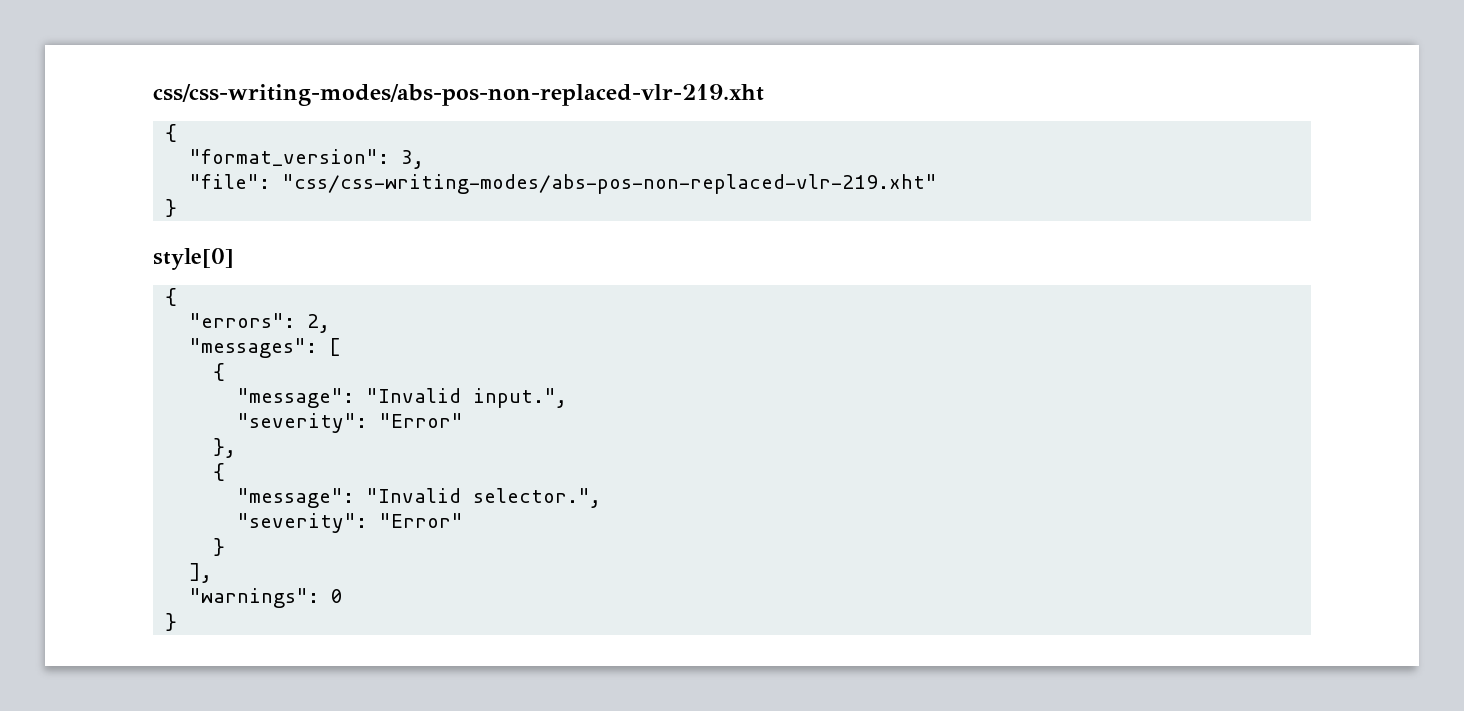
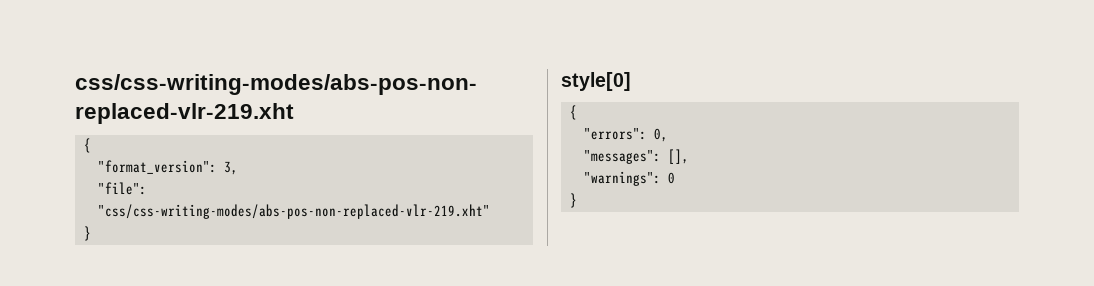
- "errors": 2,
+ "errors": 0,
- "messages": [
- {
- "message": "Invalid input.",
- "severity": "Error"
- },
- {
- "message": "Invalid selector.",
- "severity": "Error"
- }
- ],
+ "messages": [],

